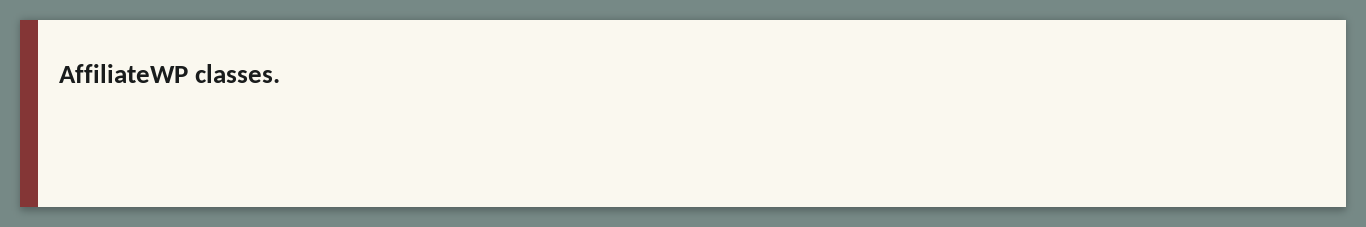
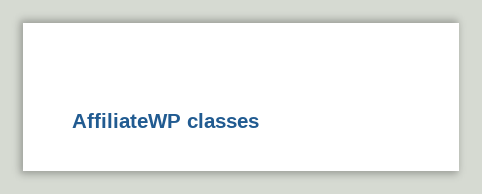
- AffiliateWP classes.
+ AffiliateWP classes

